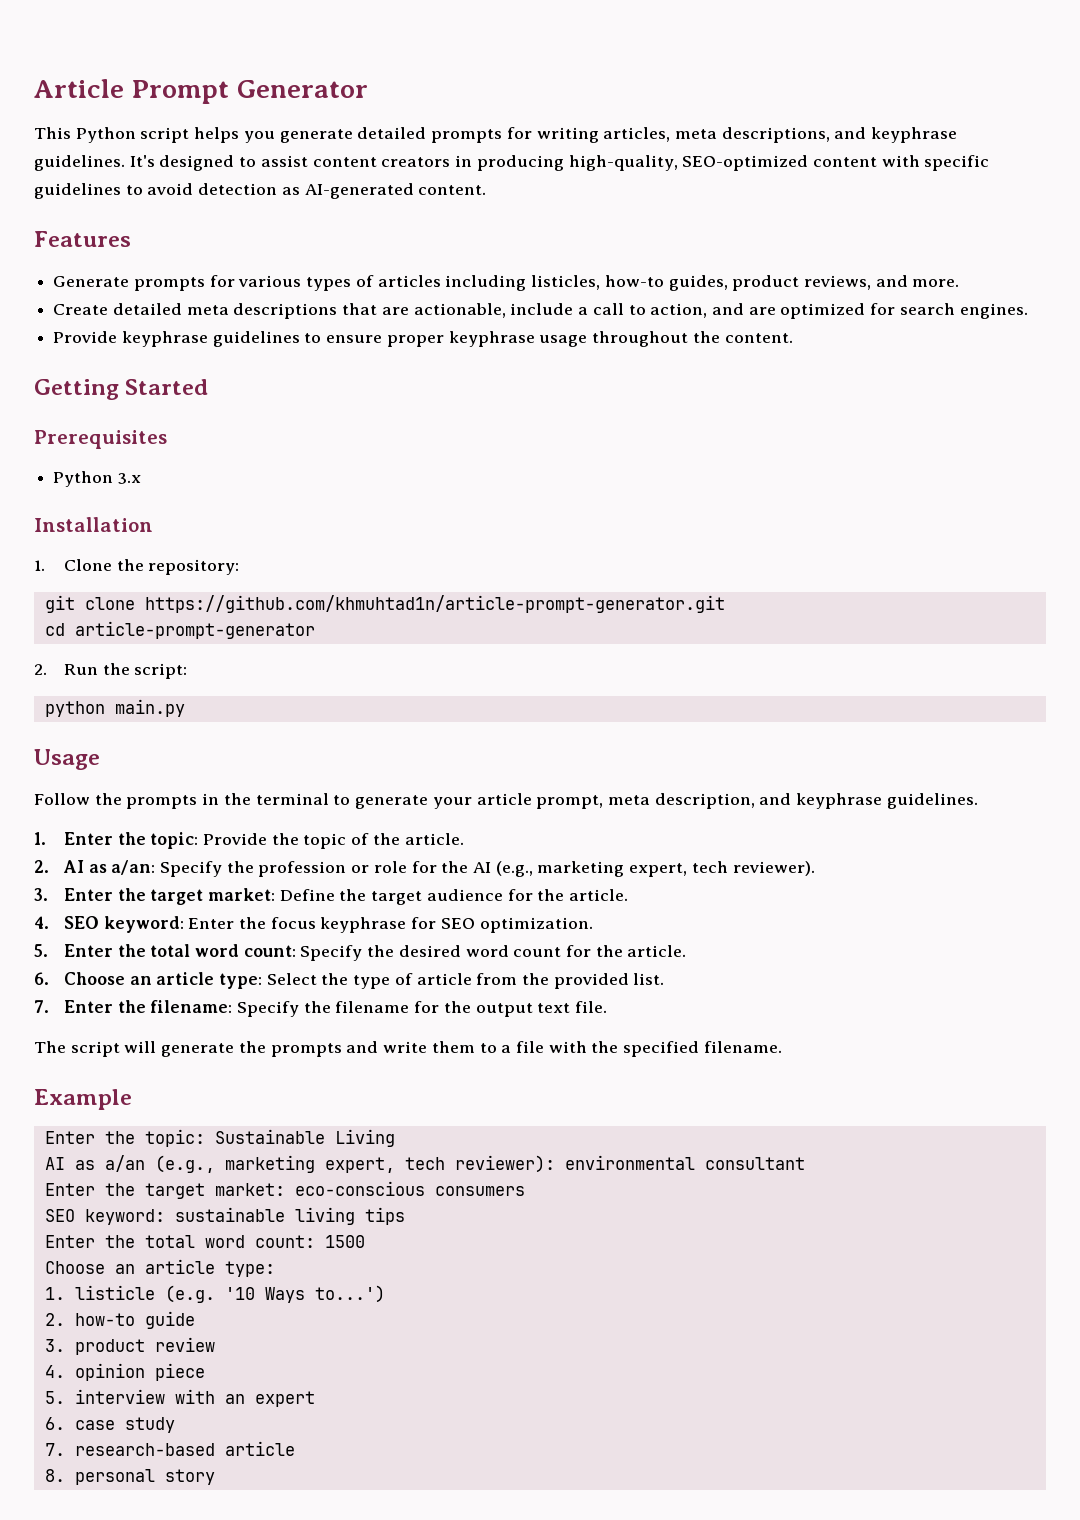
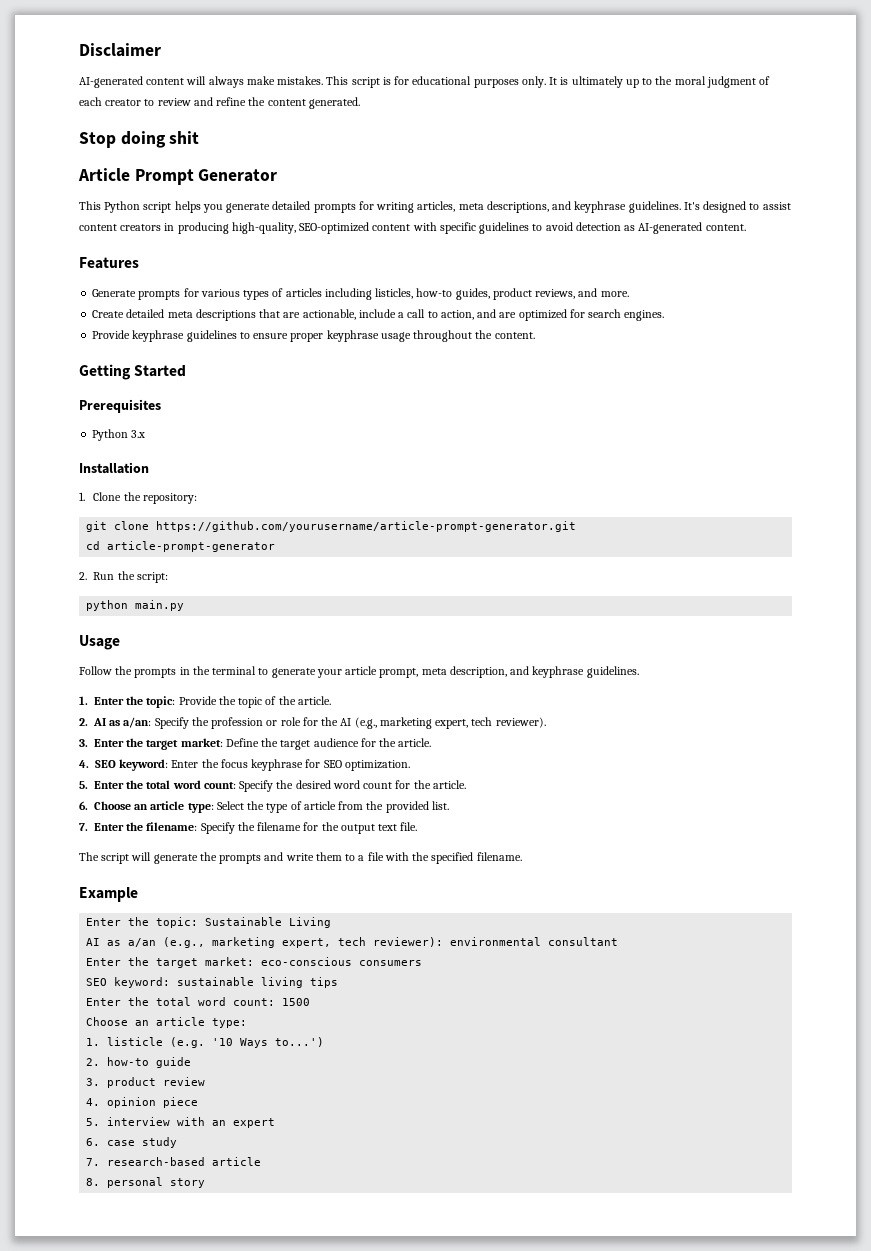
+ Disclaimer
+ AI-generated content will always make mistakes. This script is for educational purposes only. It is ultimately up to the moral judgment of each creator to review and refine the content generated.
+ Stop doing shit
- git clone https://github.com/khmuhtad1n/article-prompt-generator.git
+ git clone https://github.com/yourusername/article-prompt-generator.git

